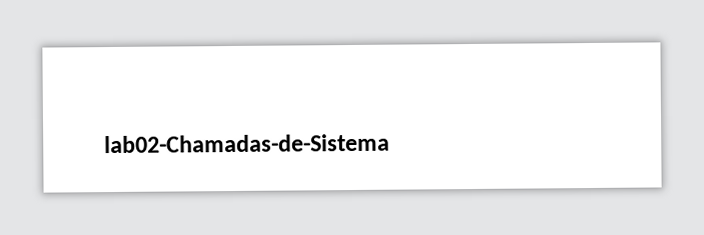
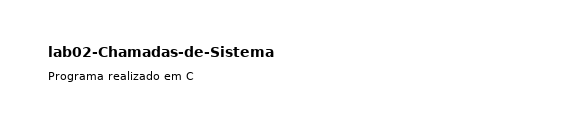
+ Programa realizado em C

